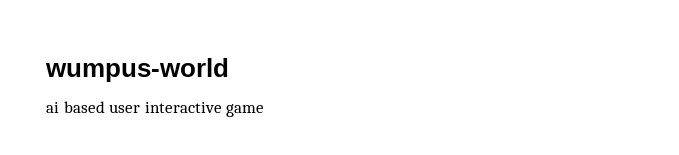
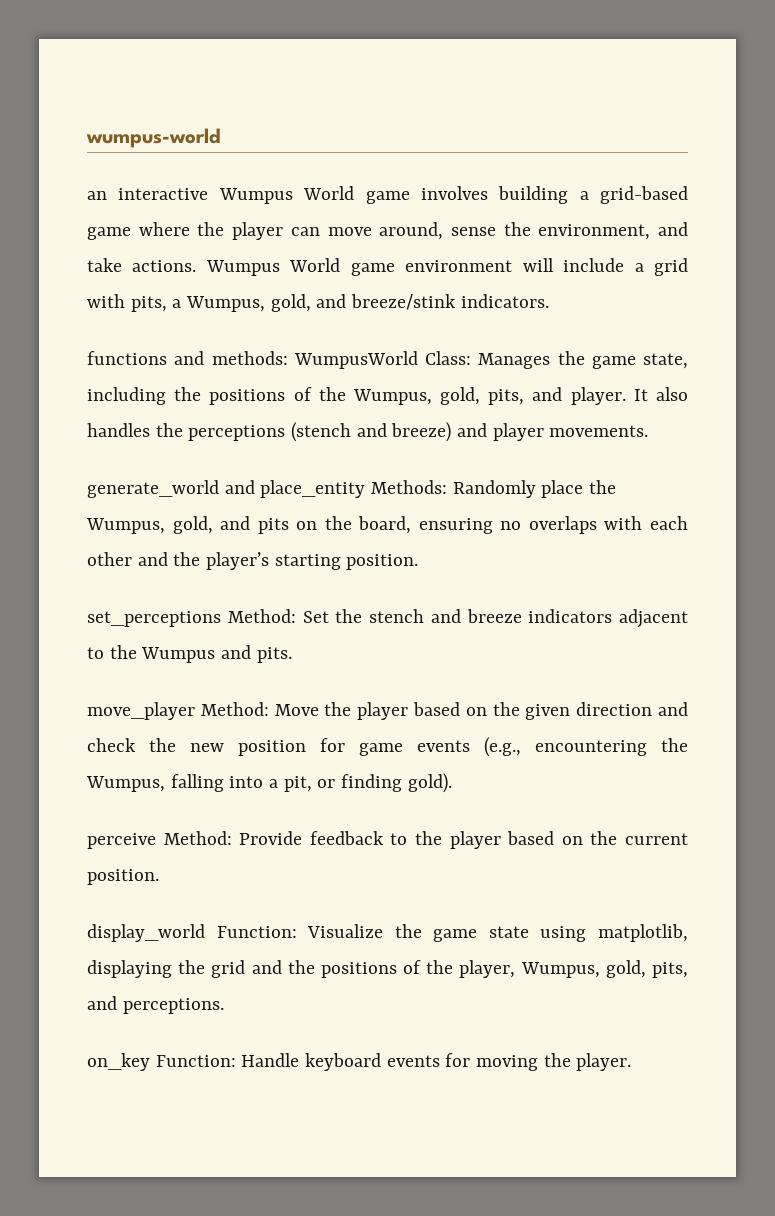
- ai based user interactive game
+ an interactive Wumpus World game involves building a grid-based game where the player can move around, sense the environment, and take actions. Wumpus World game environment will include a grid with pits, a Wumpus, gold, and breeze/stink indicators.
+ functions and methods: WumpusWorld Class: Manages the game state, including the positions of the Wumpus, gold, pits, and player. It also handles the perceptions (stench and breeze) and player movements.
+ generate_world and place_entity Methods: Randomly place the Wumpus, gold, and pits on the board, ensuring no overlaps with each other and the player’s starting position.
+ set_perceptions Method: Set the stench and breeze indicators adjacent to the Wumpus and pits.
+ move_player Method: Move the player based on the given direction and check the new position for game events (e.g., encountering the Wumpus, falling into a pit, or finding gold).
+ perceive Method: Provide feedback to the player based on the current position.
+ display_world Function: Visualize the game state using matplotlib, displaying the grid and the positions of the player, Wumpus, gold, pits, and perceptions.
+ on_key Function: Handle keyboard events for moving the player.

